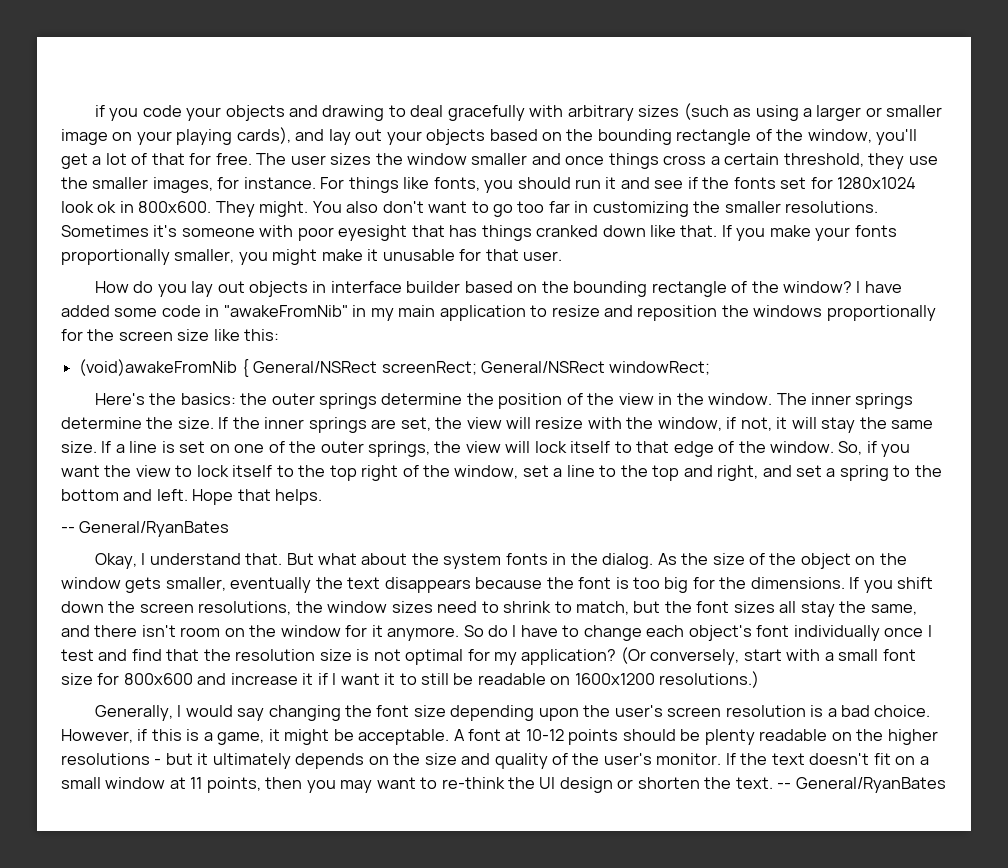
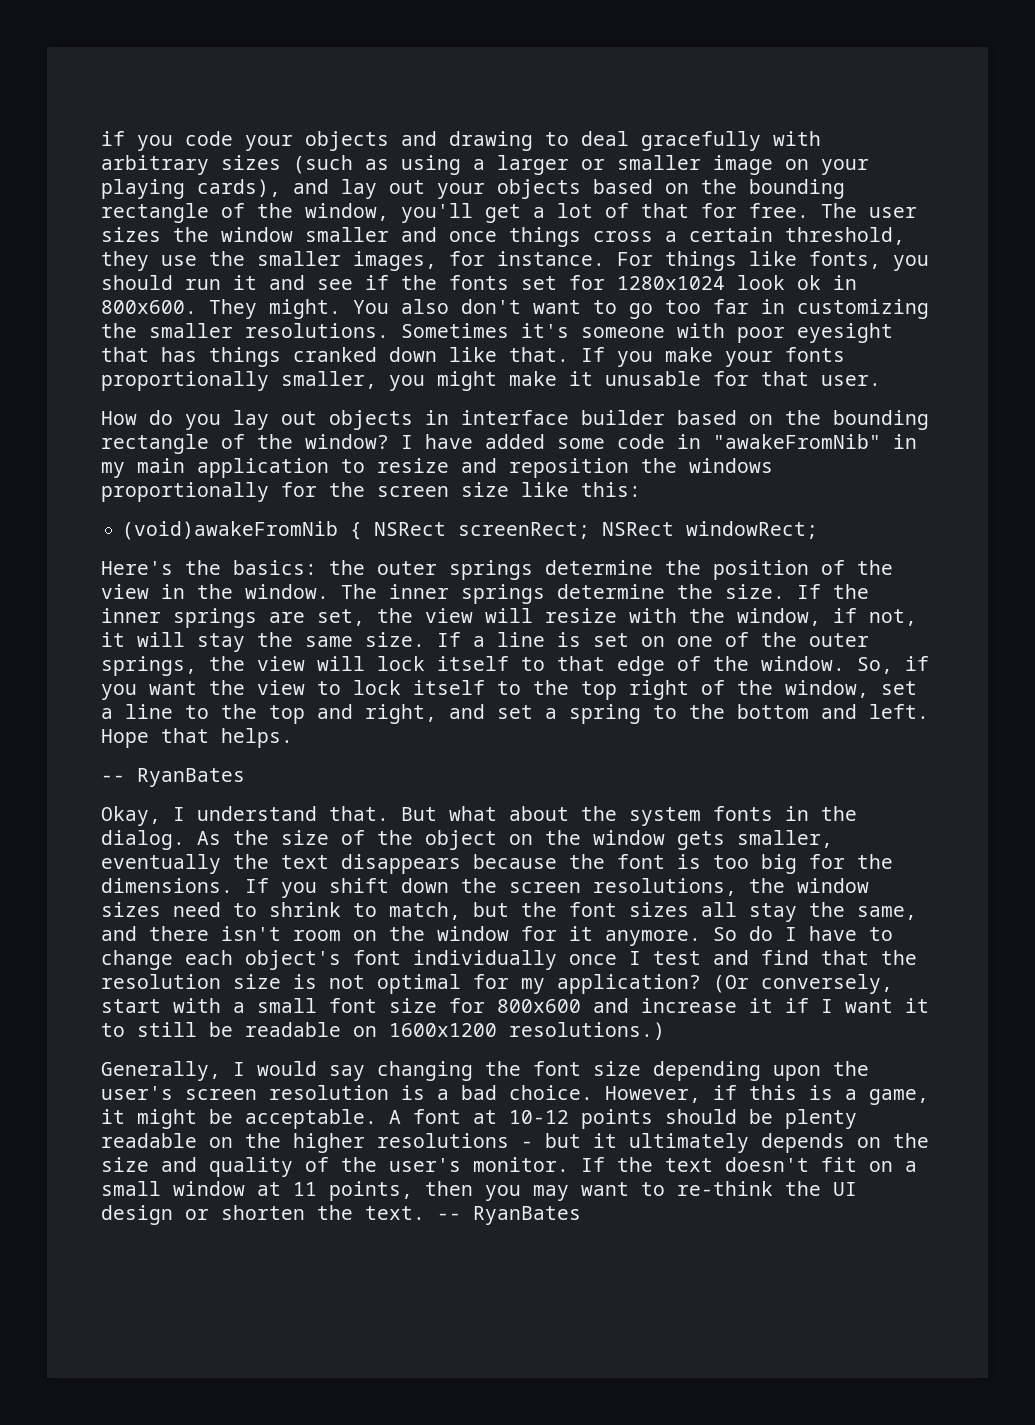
- (void)awakeFromNib { General/NSRect screenRect; General/NSRect windowRect;
+ (void)awakeFromNib { NSRect screenRect; NSRect windowRect;
  Hope that helps.
- -- General/RyanBates
+ -- RyanBates
- If the text doesn't fit on a small window at 11 points, then you may want to re-think the UI design or shorten the text. -- General/RyanBates
+ If the text doesn't fit on a small window at 11 points, then you may want to re-think the UI design or shorten the text. -- RyanBates

